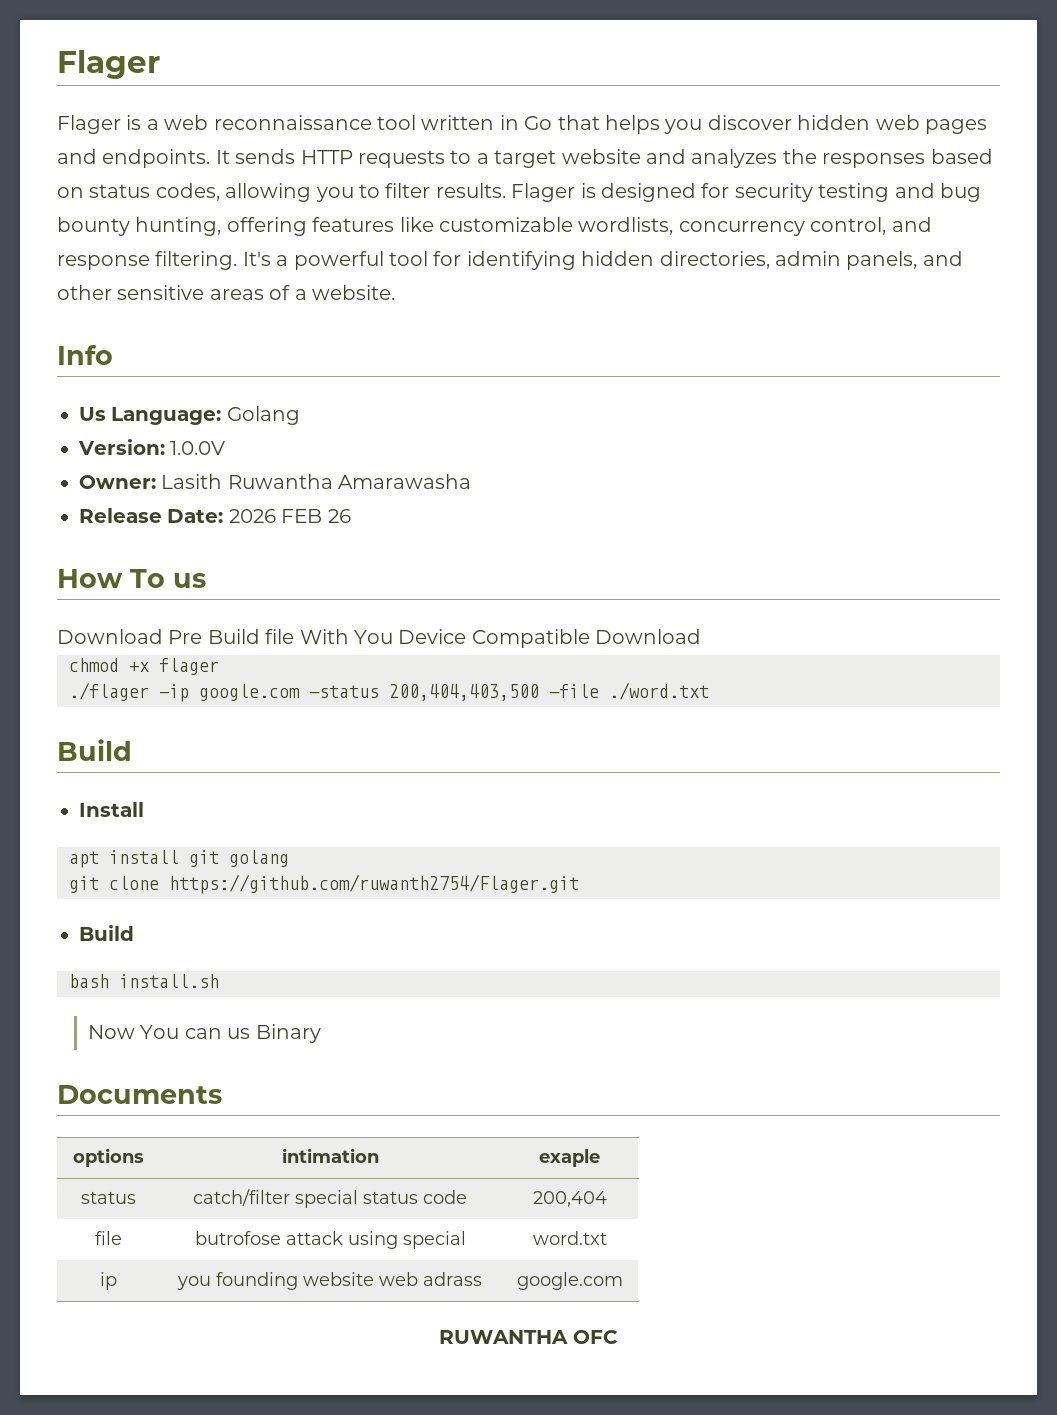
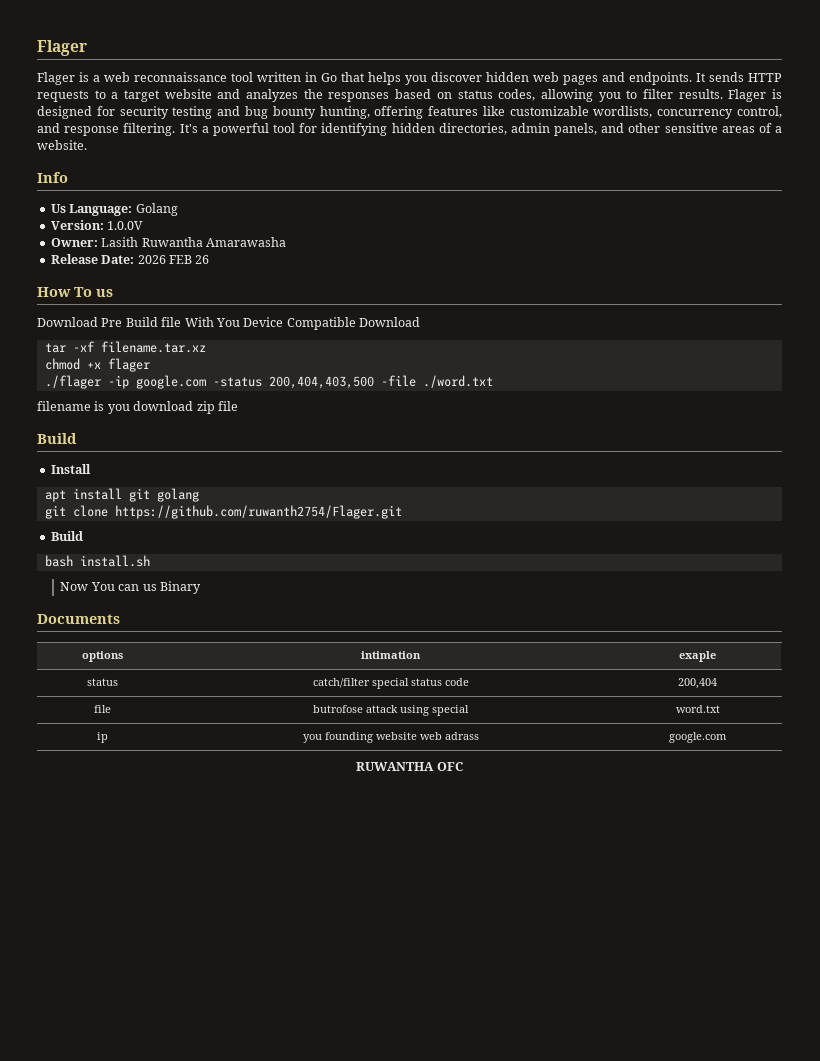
+ tar -xf filename.tar.xz
+ filename is you download zip file

